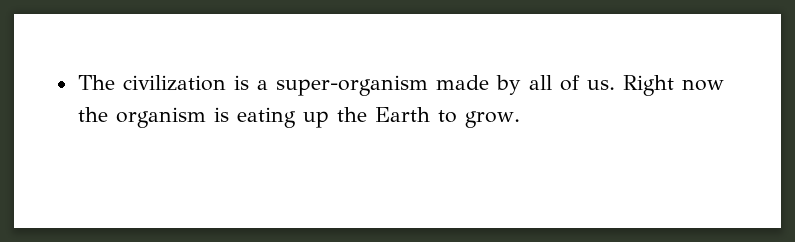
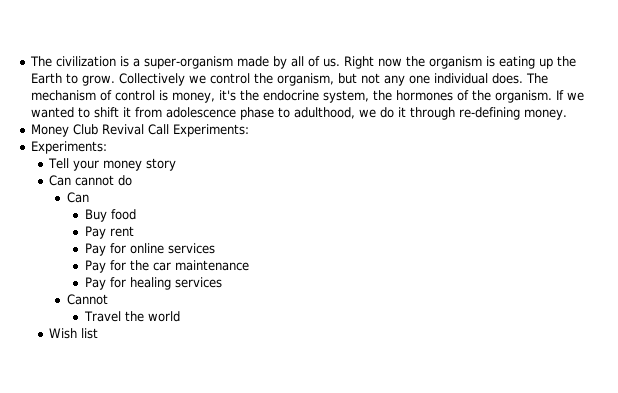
+ Collectively we control the organism, but not any one individual does. The mechanism of control is money, it's the endocrine system, the hormones of the organism. If we wanted to shift it from adolescence phase to adulthood, we do it through re-defining money.
+ Money Club Revival Call Experiments:
+ Experiments:
+ Tell your money story
+ Can cannot do
+ Can
+ Buy food
+ Pay rent
+ Pay for online services
+ Pay for the car maintenance
+ Pay for healing services
+ Cannot
+ Travel the world
+ Wish list

